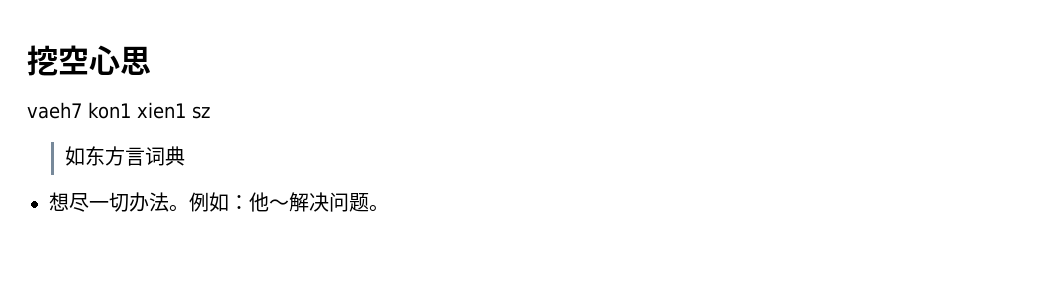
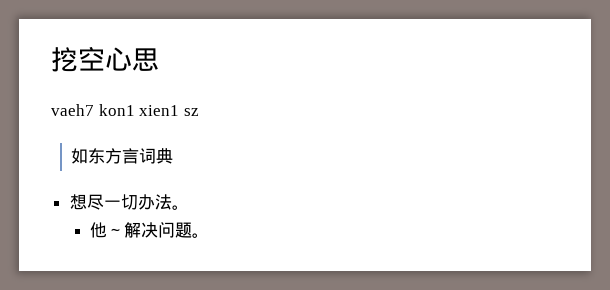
- 想尽一切办法。例如：他～解决问题。
+ 想尽一切办法。
+ 他～解决问题。

